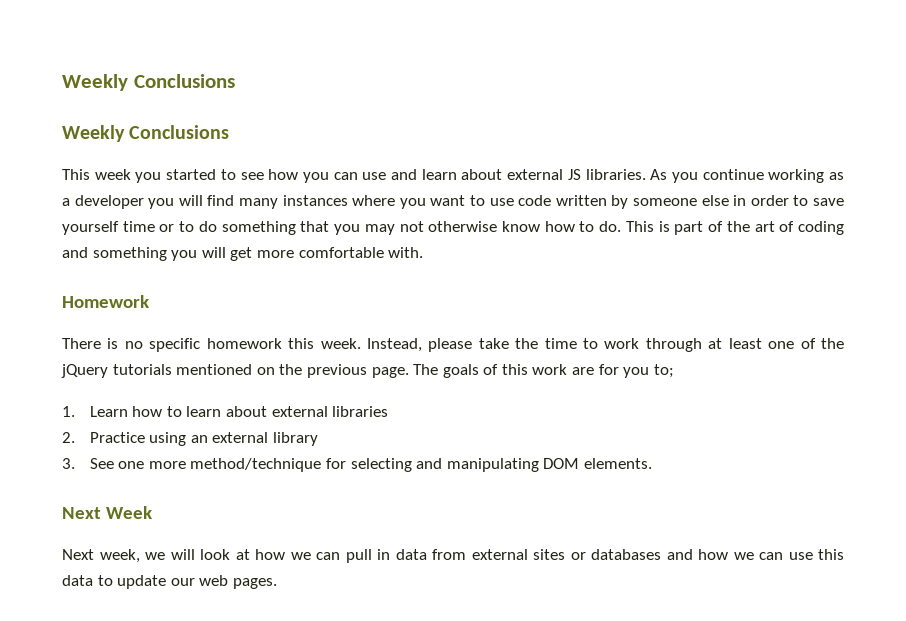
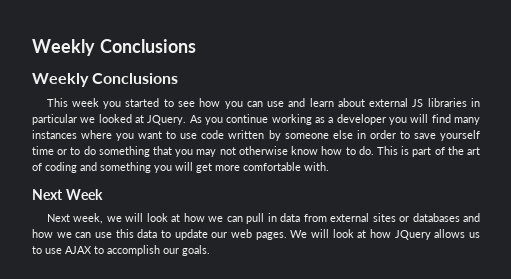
- This week you started to see how you can use and learn about external JS libraries.
+ This week you started to see how you can use and learn about external JS libraries in particular we looked at JQuery.
- Homework
- There is no specific homework this week. Instead, please take the time to work through at least one of the jQuery tutorials mentioned on the previous page. The goals of this work are for you to;
- 1. Learn how to learn about external libraries
- 2. Practice using an external library
- 3. See one more method/technique for selecting and manipulating DOM elements.
+ We will look at how JQuery allows us to use AJAX to accomplish our goals.

